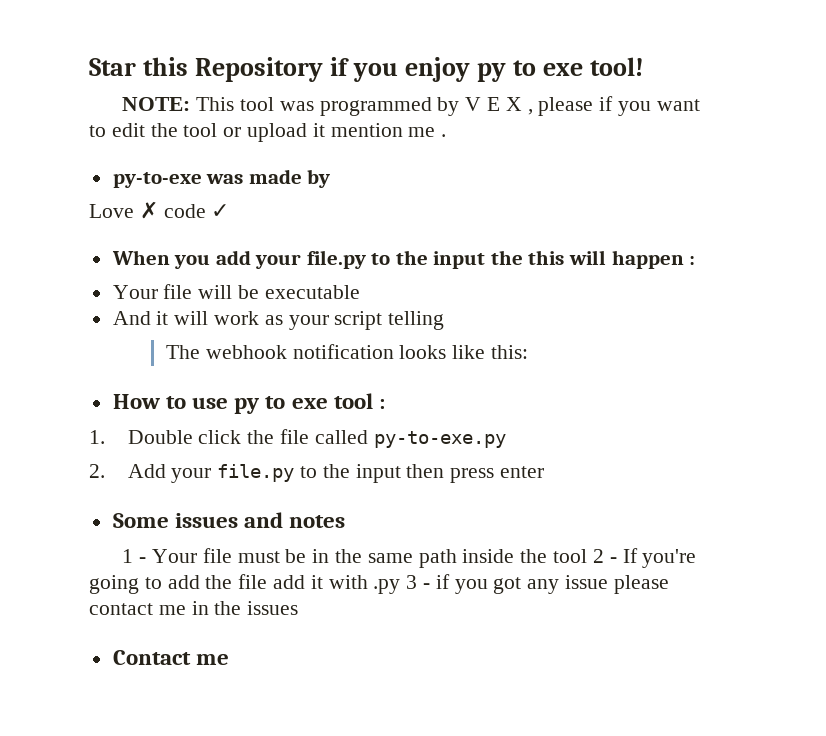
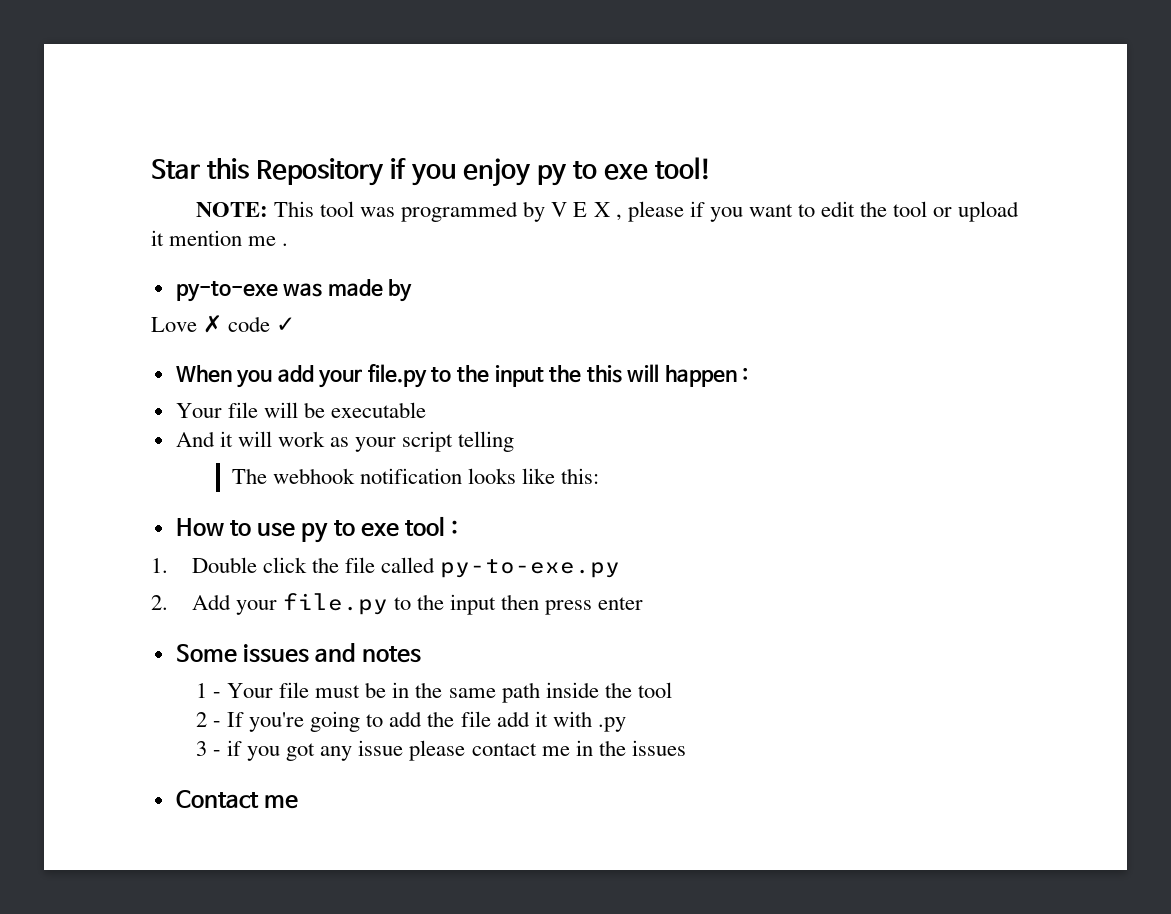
- 1 - Your file must be in the same path inside the tool 2 - If you're going to add the file add it with .py 3 - if you got any issue please contact me in the issues
+ 1 - Your file must be in the same path inside the tool
+ 2 - If you're going to add the file add it with .py
+ 3 - if you got any issue please contact me in the issues

